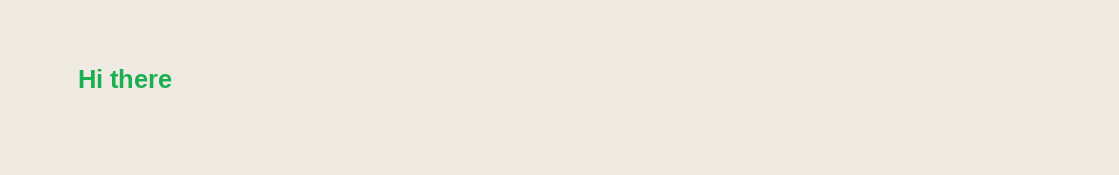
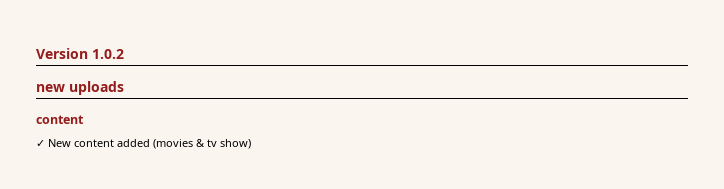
- Hi there
+ Version 1.0.2
+ new uploads
+ content
+ ✓ New content added (movies & tv show)

